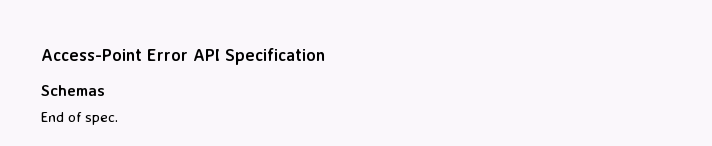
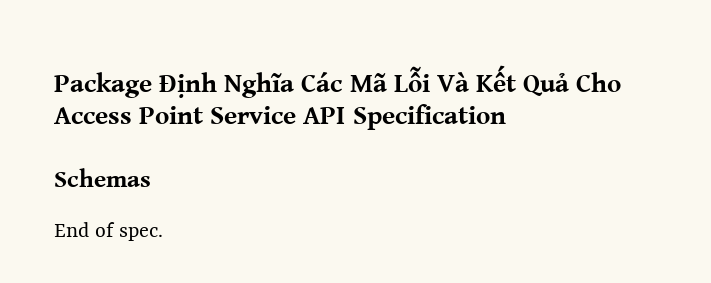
- Access-Point Error API Specification
+ Package Định Nghĩa Các Mã Lỗi Và Kết Quả Cho Access Point Service API Specification

